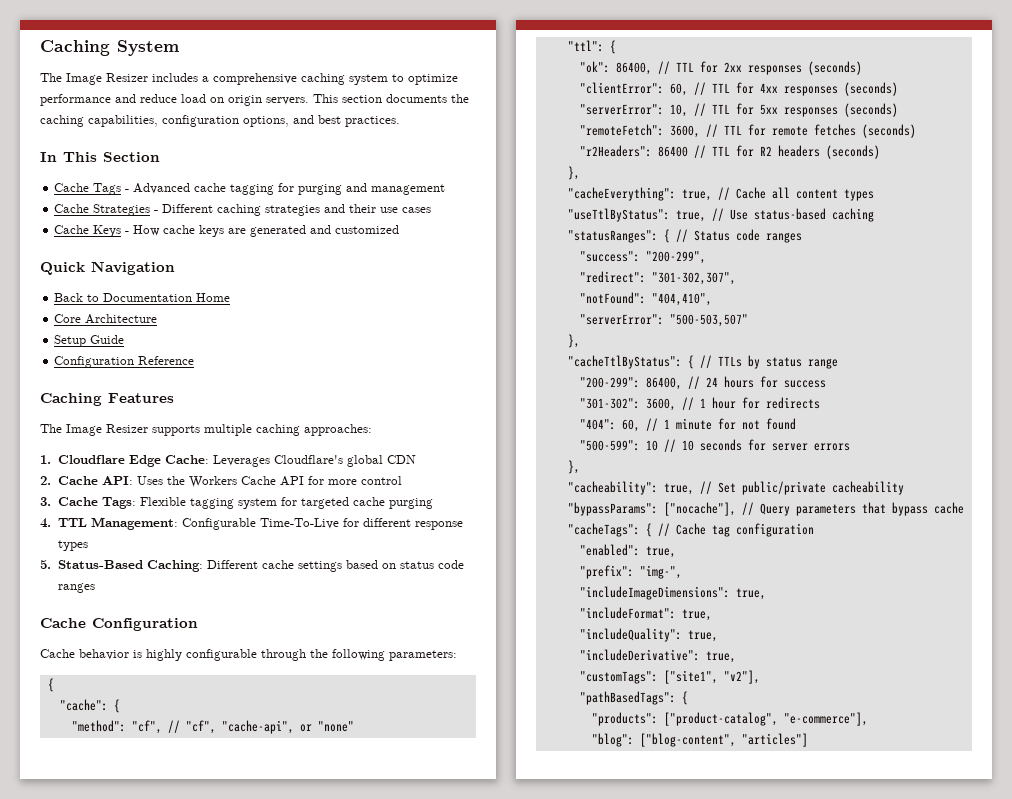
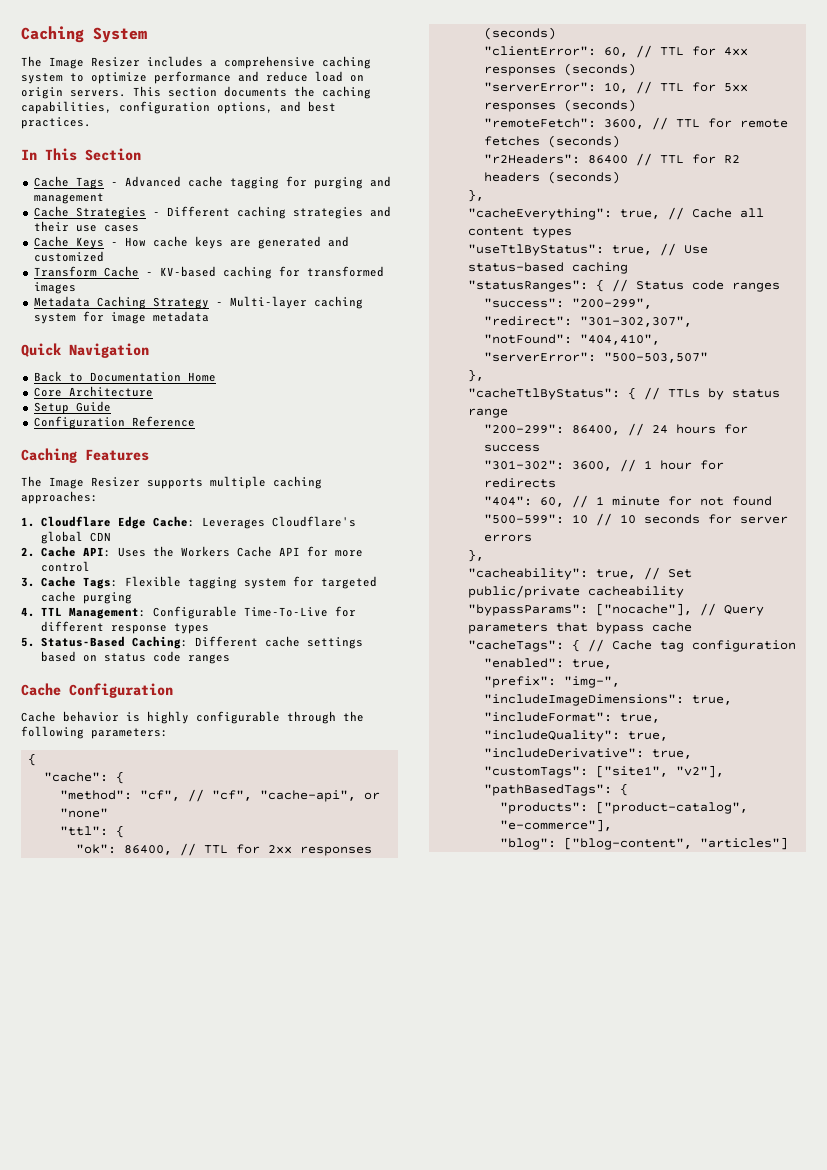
+ Transform Cache - KV-based caching for transformed images
+ Metadata Caching Strategy - Multi-layer caching system for image metadata

